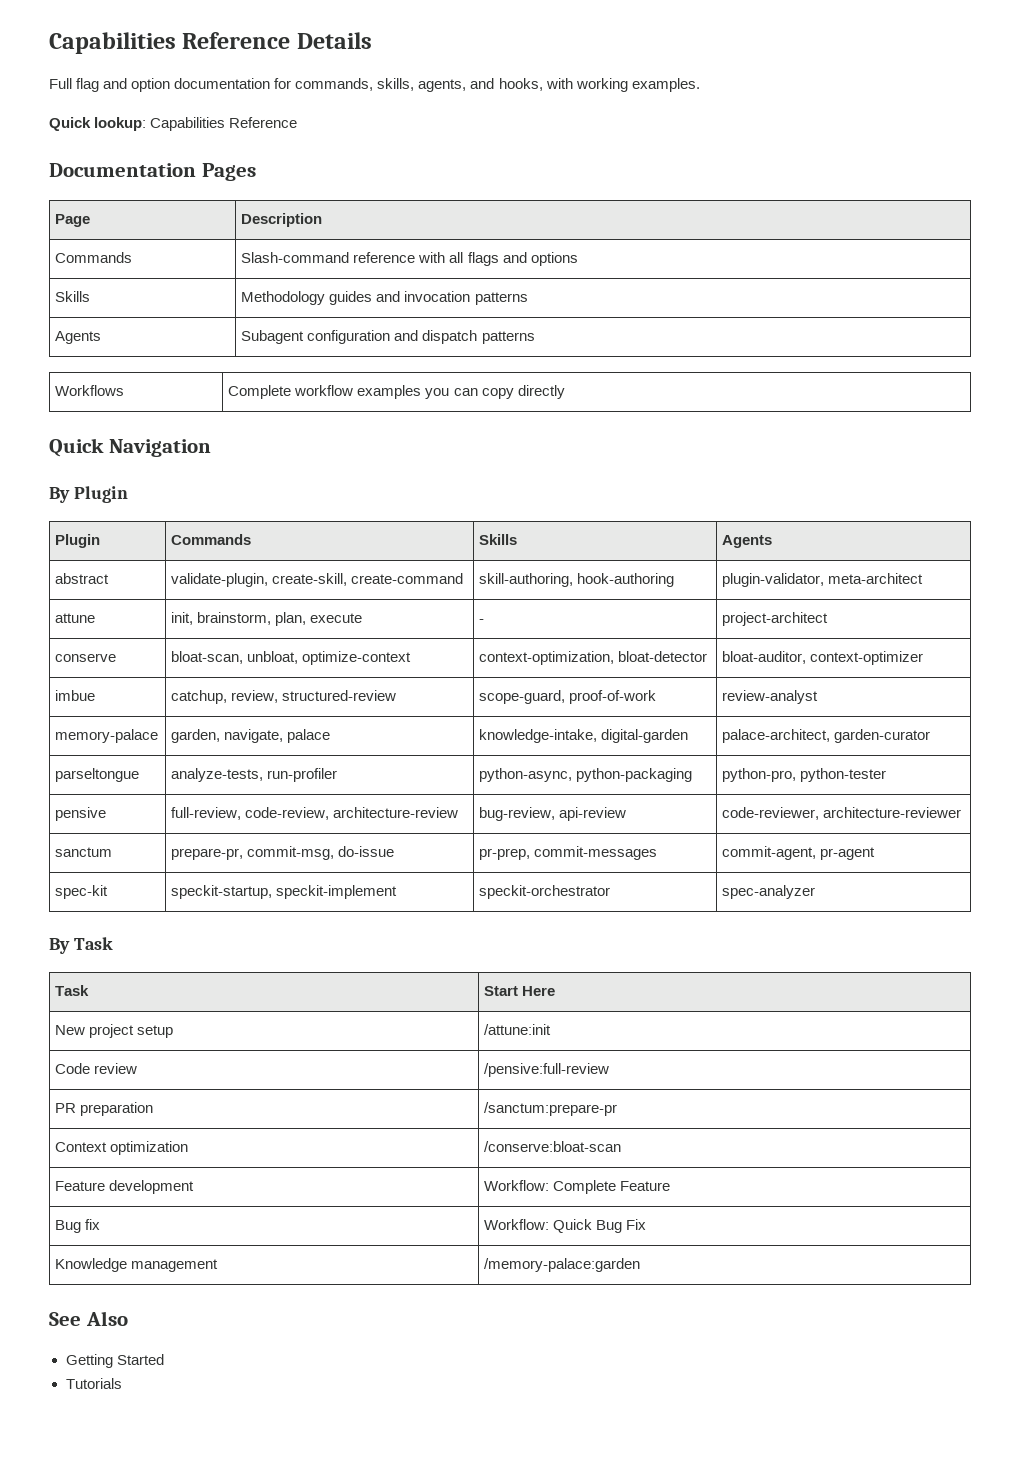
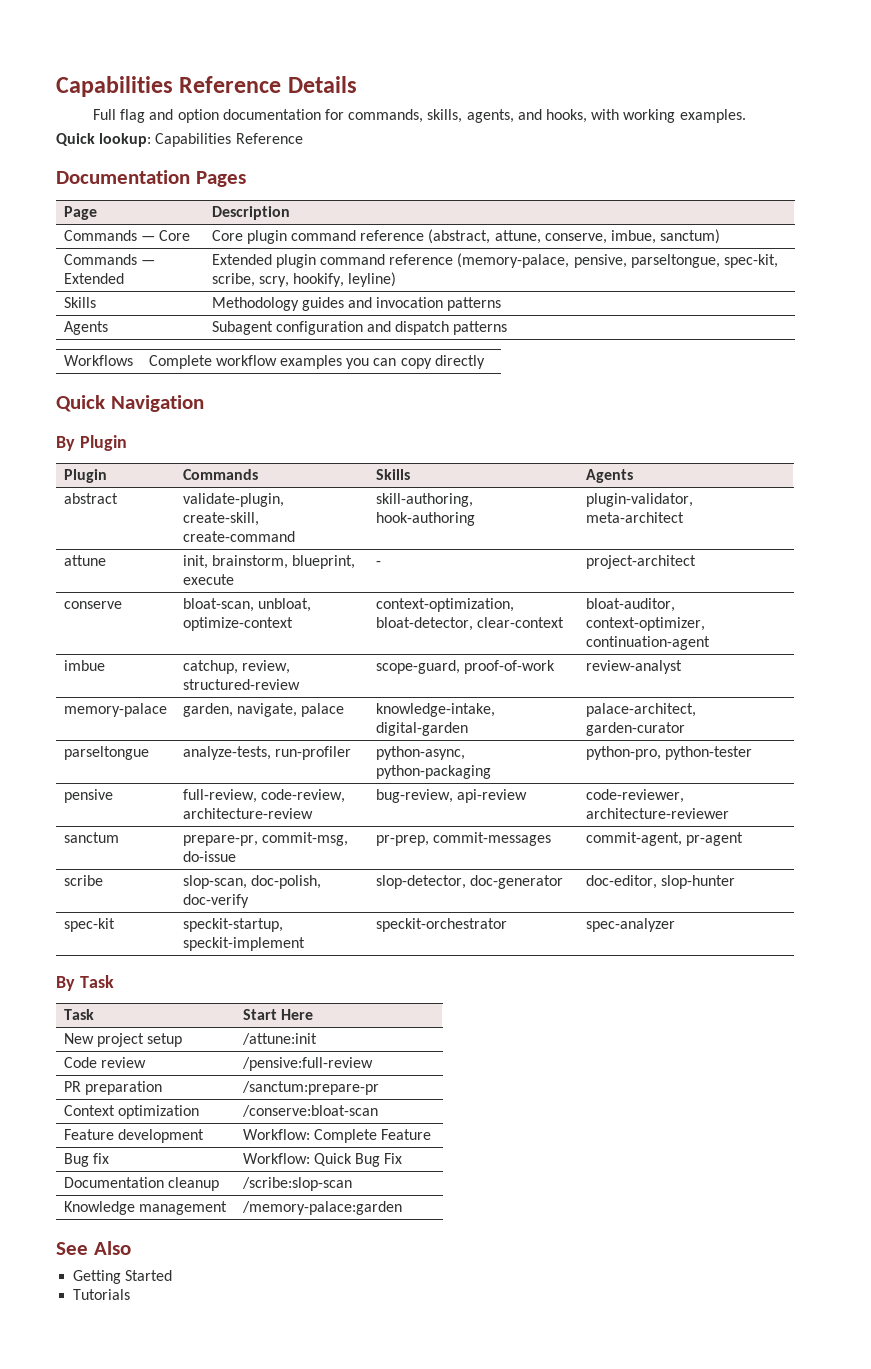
- Commands | Slash-command reference with all flags and options
+ Commands — Core | Core plugin command reference (abstract, attune, conserve, imbue, sanctum)
+ Commands — Extended | Extended plugin command reference (memory-palace, pensive, parseltongue, spec-kit, scribe, scry, hookify, leyline)
- attune | init, brainstorm, plan, execute | - | project-architect
+ attune | init, brainstorm, blueprint, execute | - | project-architect
- conserve | bloat-scan, unbloat, optimize-context | context-optimization, bloat-detector | bloat-auditor, context-optimizer
+ conserve | bloat-scan, unbloat, optimize-context | context-optimization, bloat-detector, clear-context | bloat-auditor, context-optimizer, continuation-agent
+ scribe | slop-scan, doc-polish, doc-verify | slop-detector, doc-generator | doc-editor, slop-hunter
+ Documentation cleanup | /scribe:slop-scan

